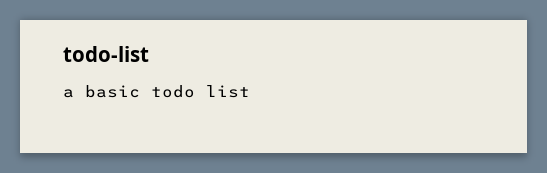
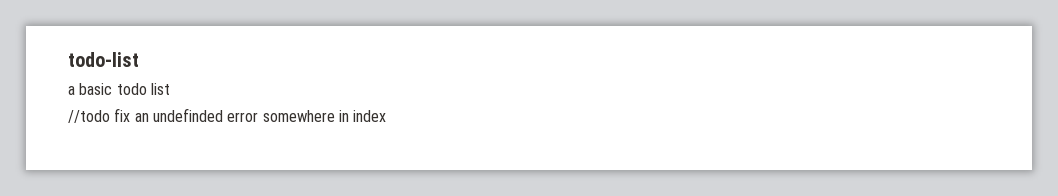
+ //todo fix an undefinded error somewhere in index

